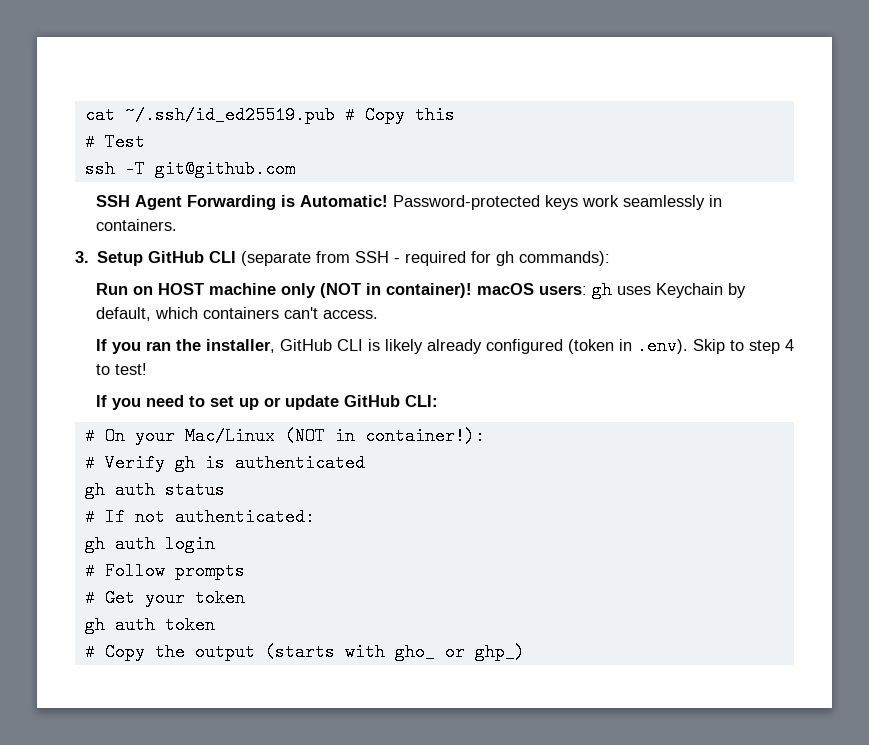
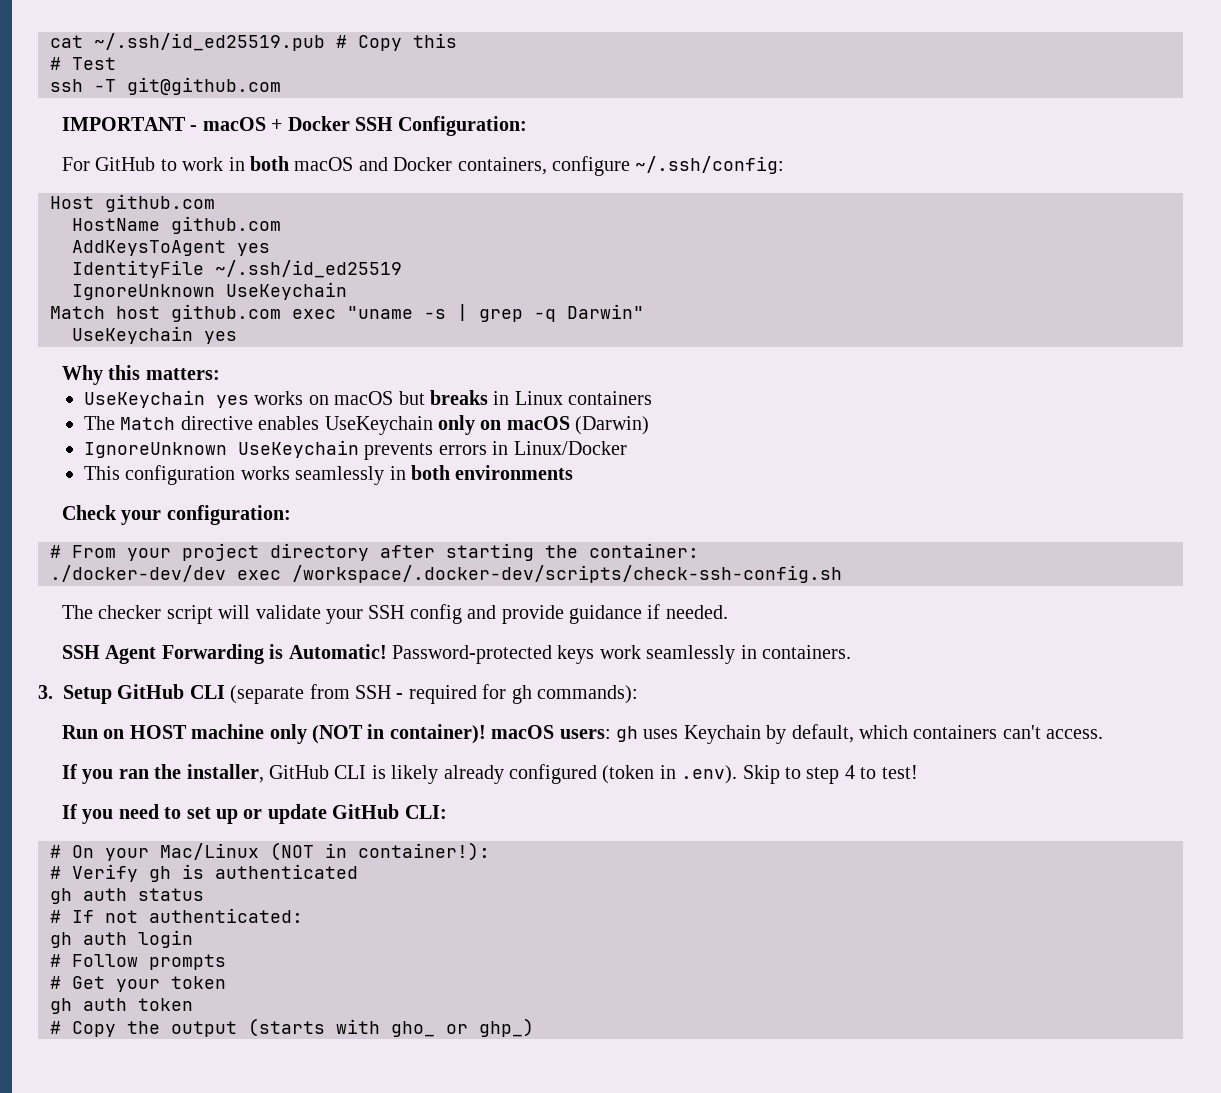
+ IMPORTANT - macOS + Docker SSH Configuration:
+ For GitHub to work in both macOS and Docker containers, configure ~/.ssh/config:
+ Host github.com
+ HostName github.com
+ AddKeysToAgent yes
+ IdentityFile ~/.ssh/id_ed25519
+ IgnoreUnknown UseKeychain
+ Match host github.com exec "uname -s | grep -q Darwin"
+ UseKeychain yes
+ Why this matters:
+ UseKeychain yes works on macOS but breaks in Linux containers
+ The Match directive enables UseKeychain only on macOS (Darwin)
+ IgnoreUnknown UseKeychain prevents errors in Linux/Docker
+ This configuration works seamlessly in both environments
+ Check your configuration:
+ # From your project directory after starting the container:
+ ./docker-dev/dev exec /workspace/.docker-dev/scripts/check-ssh-config.sh
+ The checker script will validate your SSH config and provide guidance if needed.

